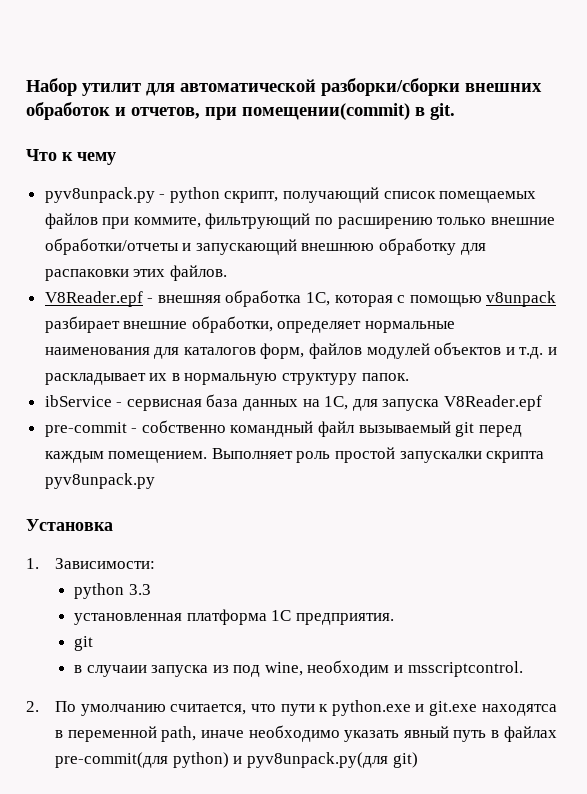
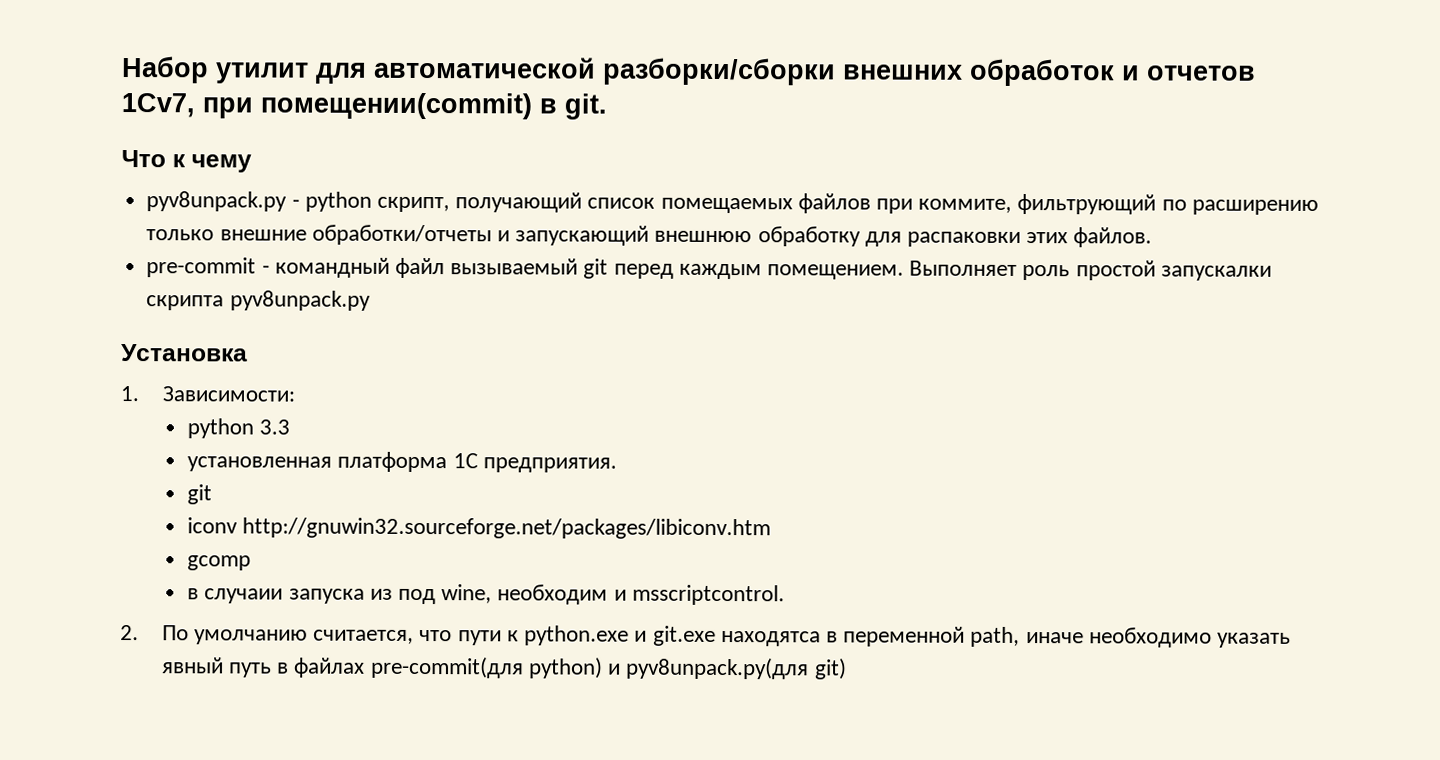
- Набор утилит для автоматической разборки/сборки внешних обработок и отчетов, при помещении(commit) в git.
+ Набор утилит для автоматической разборки/сборки внешних обработок и отчетов 1Сv7, при помещении(commit) в git.
- V8Reader.epf - внешняя обработка 1С, которая с помощью v8unpack разбирает внешние обработки, определяет нормальные наименования для каталогов форм, файлов модулей объектов и т.д. и раскладывает их в нормальную структуру папок.
- ibService - сервисная база данных на 1С, для запуска V8Reader.epf
- pre-commit - собственно командный файл вызываемый git перед каждым помещением.
+ pre-commit - командный файл вызываемый git перед каждым помещением.
+ iconv http://gnuwin32.sourceforge.net/packages/libiconv.htm
+ gcomp

